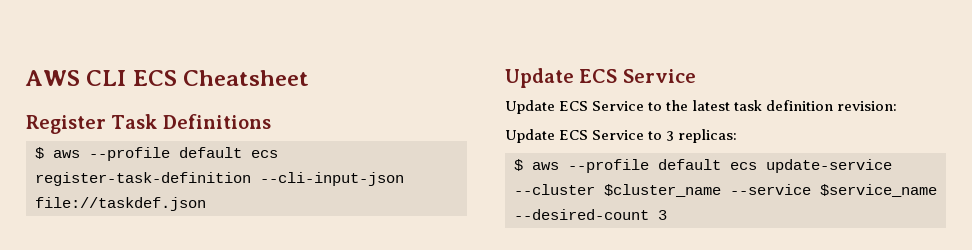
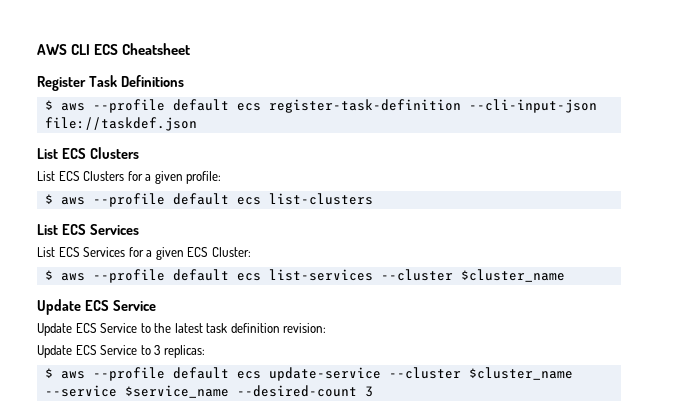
  $ aws --profile default ecs register-task-definition --cli-input-json file://taskdef.json
+ List ECS Clusters
+ List ECS Clusters for a given profile:
+ $ aws --profile default ecs list-clusters
+ List ECS Services
+ List ECS Services for a given ECS Cluster:
+ $ aws --profile default ecs list-services --cluster $cluster_name

